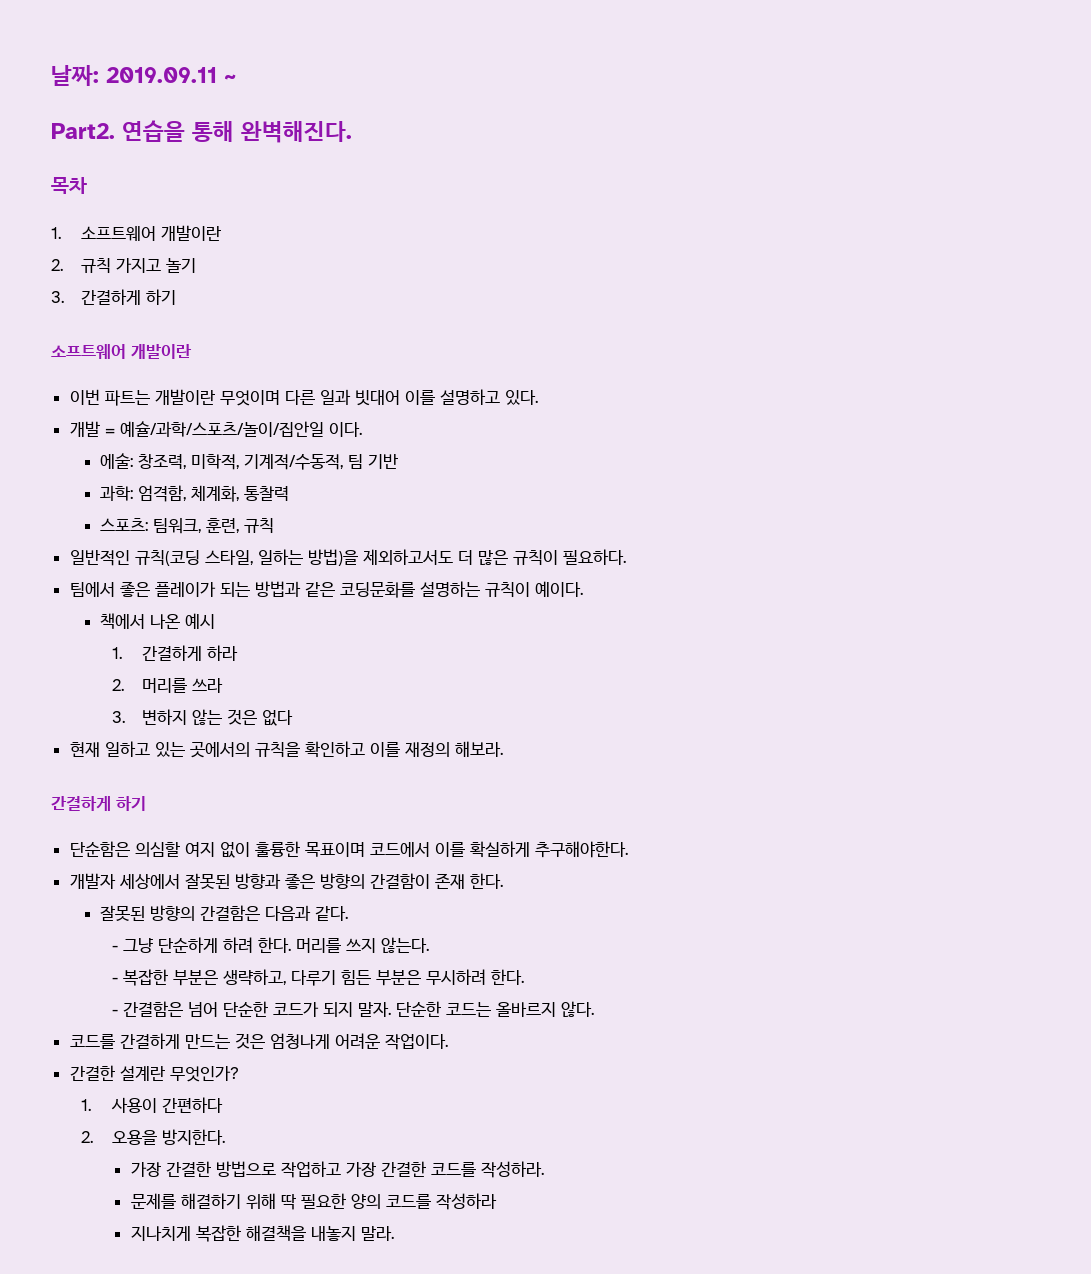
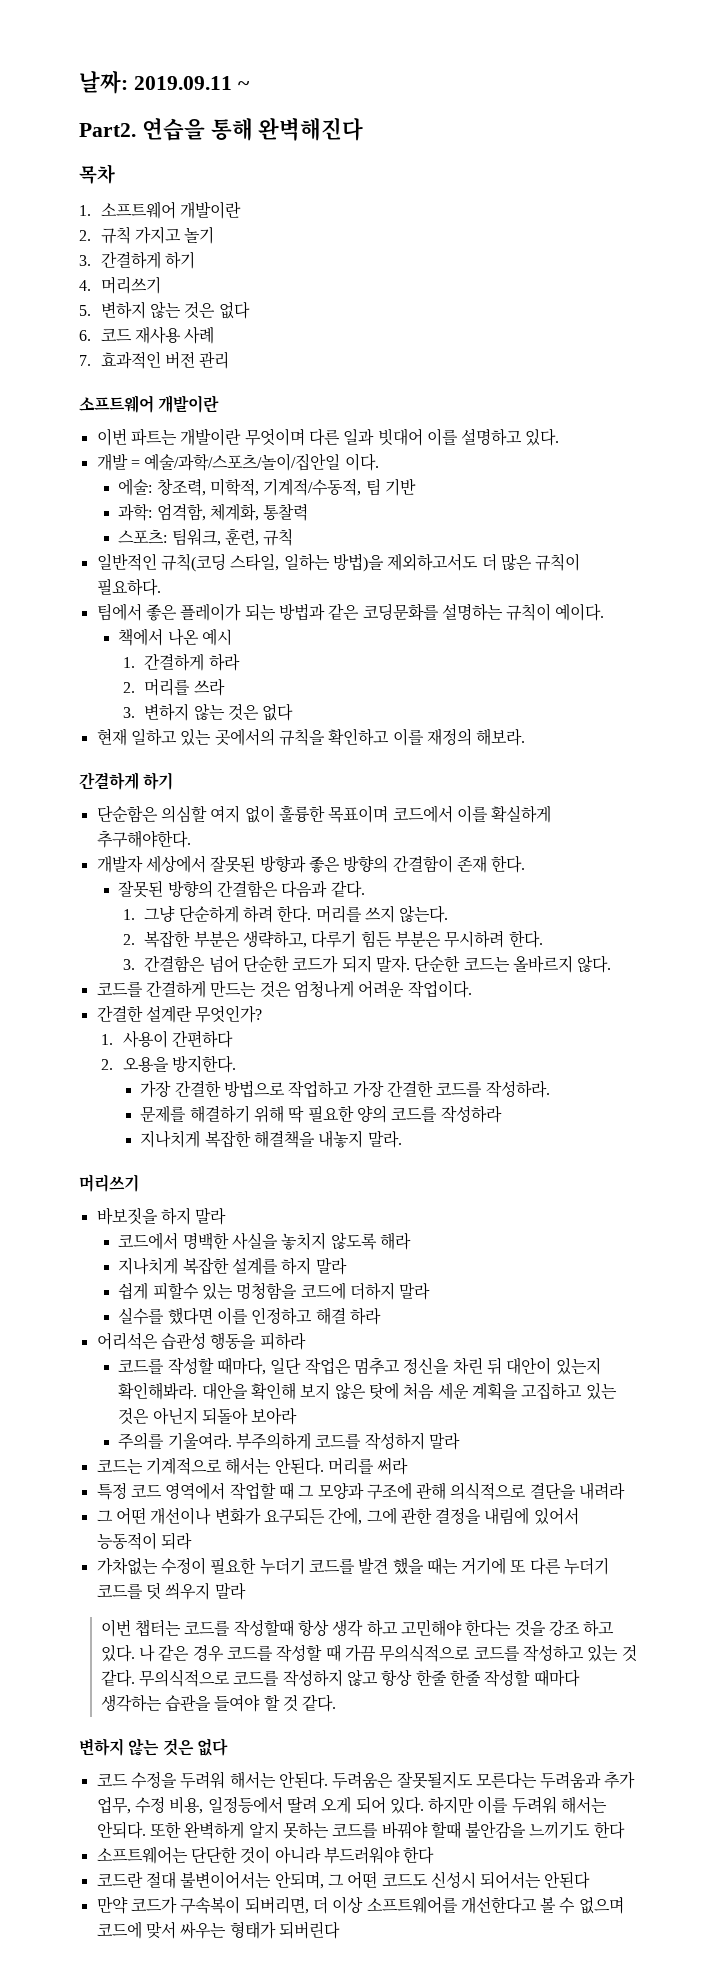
- 연습을 통해 완벽해진다.
+ 연습을 통해 완벽해진다
+ 4. 머리쓰기
+ 5. 변하지 않는 것은 없다
+ 6. 코드 재사용 사례
+ 7. 효과적인 버전 관리
- 개발 = 예슐/과학/스포츠/놀이/집안일 이다.
+ 개발 = 예술/과학/스포츠/놀이/집안일 이다.
- - 그냥 단순하게 하려 한다.
+ 1. 그냥 단순하게 하려 한다.
- - 복잡한 부분은 생략하고, 다루기 힘든 부분은 무시하려 한다.
+ 2. 복잡한 부분은 생략하고, 다루기 힘든 부분은 무시하려 한다.
- - 간결함은 넘어 단순한 코드가 되지 말자.
+ 3. 간결함은 넘어 단순한 코드가 되지 말자.
  지나치게 복잡한 해결책을 내놓지 말라.
+ 머리쓰기
+ 바보짓을 하지 말라
+ 코드에서 명백한 사실을 놓치지 않도록 해라
+ 지나치게 복잡한 설계를 하지 말라
+ 쉽게 피할수 있는 멍청함을 코드에 더하지 말라
+ 실수를 했다면 이를 인정하고 해결 하라
+ 어리석은 습관성 행동을 피하라
+ 코드를 작성할 때마다, 일단 작업은 멈추고 정신을 차린 뒤 대안이 있는지 확인해봐라. 대안을 확인해 보지 않은 탓에 처음 세운 계획을 고집하고 있는 것은 아닌지 되돌아 보아라
+ 주의를 기울여라. 부주의하게 코드를 작성하지 말라
+ 코드는 기계적으로 해서는 안된다. 머리를 써라
+ 특정 코드 영역에서 작업할 때 그 모양과 구조에 관해 의식적으로 결단을 내려라
+ 그 어떤 개선이나 변화가 요구되든 간에, 그에 관한 결정을 내림에 있어서 능동적이 되라
+ 가차없는 수정이 필요한 누더기 코드를 발견 했을 때는 거기에 또 다른 누더기 코드를 덧 씌우지 말라
+ 이번 챕터는 코드를 작성할때 항상 생각 하고 고민해야 한다는 것을 강조 하고 있다. 나 같은 경우 코드를 작성할 때 가끔 무의식적으로 코드를 작성하고 있는 것 같다. 무의식적으로 코드를 작성하지 않고 항상 한줄 한줄 작성할 때마다 생각하는 습관을 들여야 할 것 같다.
+ 변하지 않는 것은 없다
+ 코드 수정을 두려워 해서는 안된다. 두려움은 잘못될지도 모른다는 두려움과 추가 업무, 수정 비용, 일정등에서 딸려 오게 되어 있다. 하지만 이를 두려워 해서는 안되다. 또한 완벽하게 알지 못하는 코드를 바꿔야 할때 불안감을 느끼기도 한다
+ 소프트웨어는 단단한 것이 아니라 부드러워야 한다
+ 코드란 절대 불변이어서는 안되며, 그 어떤 코드도 신성시 되어서는 안된다
+ 만약 코드가 구속복이 되버리면, 더 이상 소프트웨어를 개선한다고 볼 수 없으며 코드에 맞서 싸우는 형태가 되버린다

